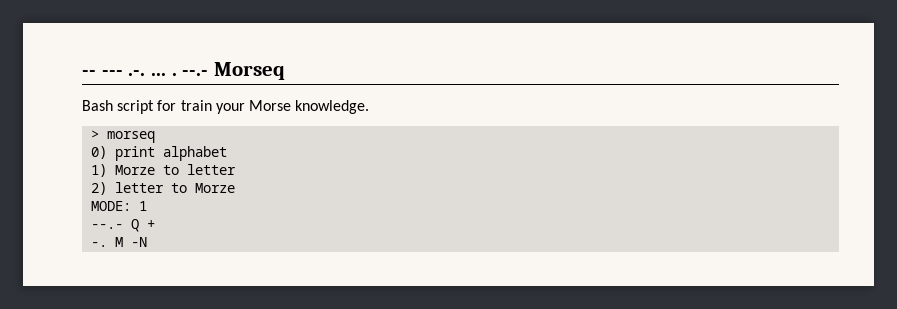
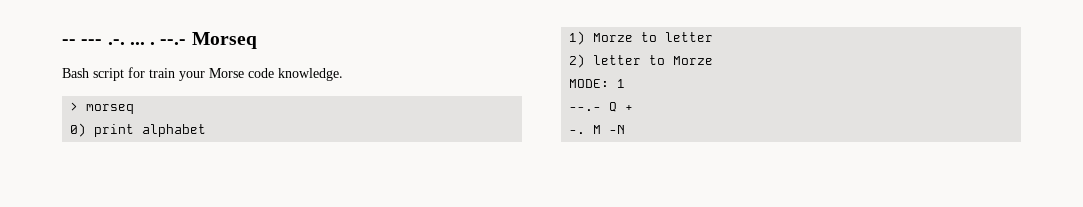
- Bash script for train your Morse knowledge.
+ Bash script for train your Morse code knowledge.

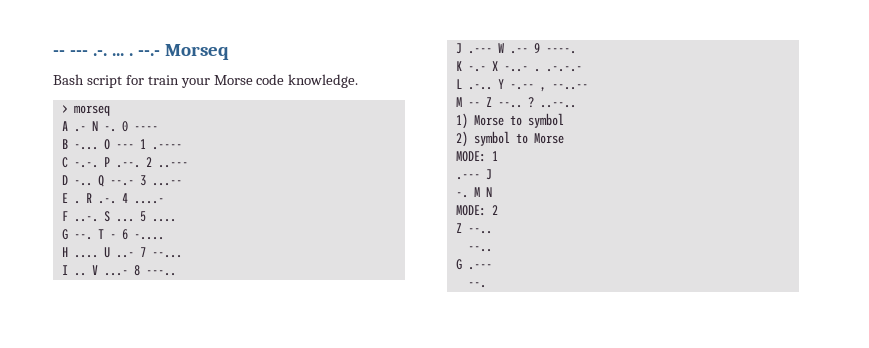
- 0) print alphabet
- 1) Morze to letter
- 2) letter to Morze
+ A .- N -. 0 ----
+ B -... O --- 1 .----
+ C -.-. P .--. 2 ..---
+ D -.. Q --.- 3 ...--
+ E . R .-. 4 ....-
+ F ..-. S ... 5 ....
+ G --. T - 6 -....
+ H .... U ..- 7 --...
+ I .. V ...- 8 ---..
+ J .--- W .-- 9 ----.
+ K -.- X -..- . .-.-.-
+ L .-.. Y -.-- , --..--
+ M -- Z --.. ? ..--..
+ 1) Morse to symbol
+ 2) symbol to Morse
- --.- Q +
+ .--- J
- M -N
+ M N
+ MODE: 2
+ Z --..
+ --..
+ G .---
+ --.

